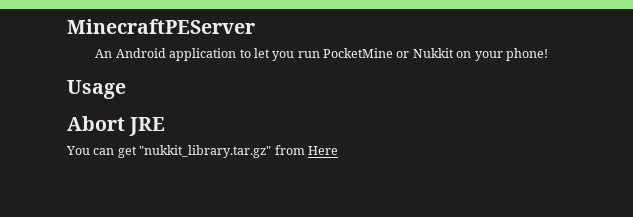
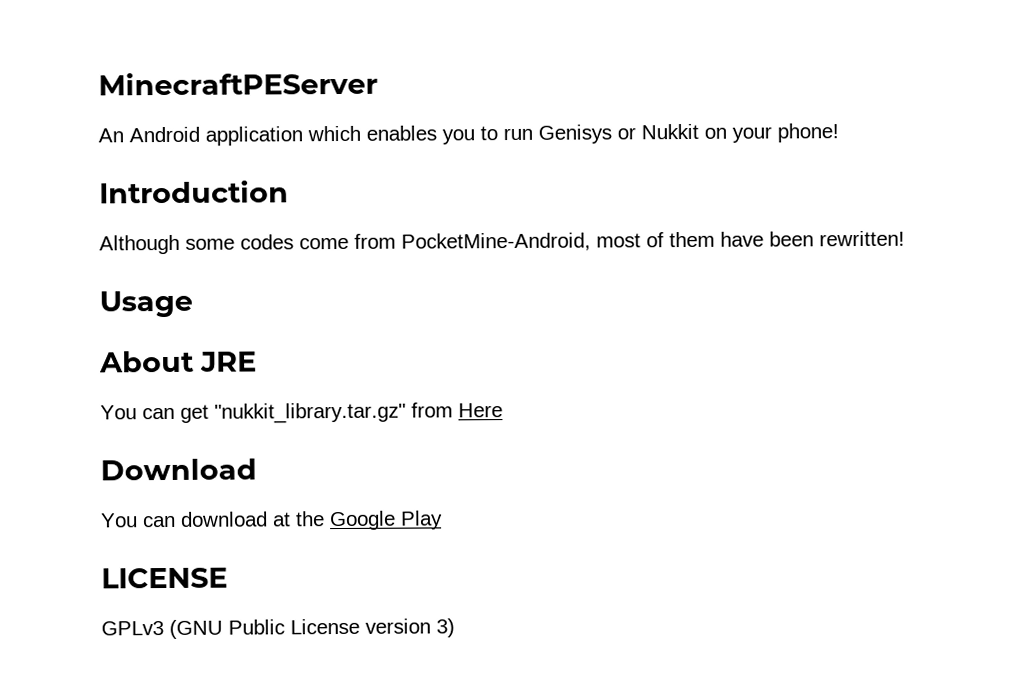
- An Android application to let you run PocketMine or Nukkit on your phone!
+ An Android application which enables you to run Genisys or Nukkit on your phone!
+ Introduction
+ Although some codes come from PocketMine-Android, most of them have been rewritten!
- Abort JRE
+ About JRE
+ Download
+ You can download at the Google Play
+ LICENSE
+ GPLv3 (GNU Public License version 3)

